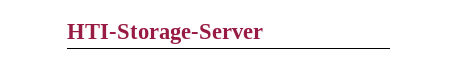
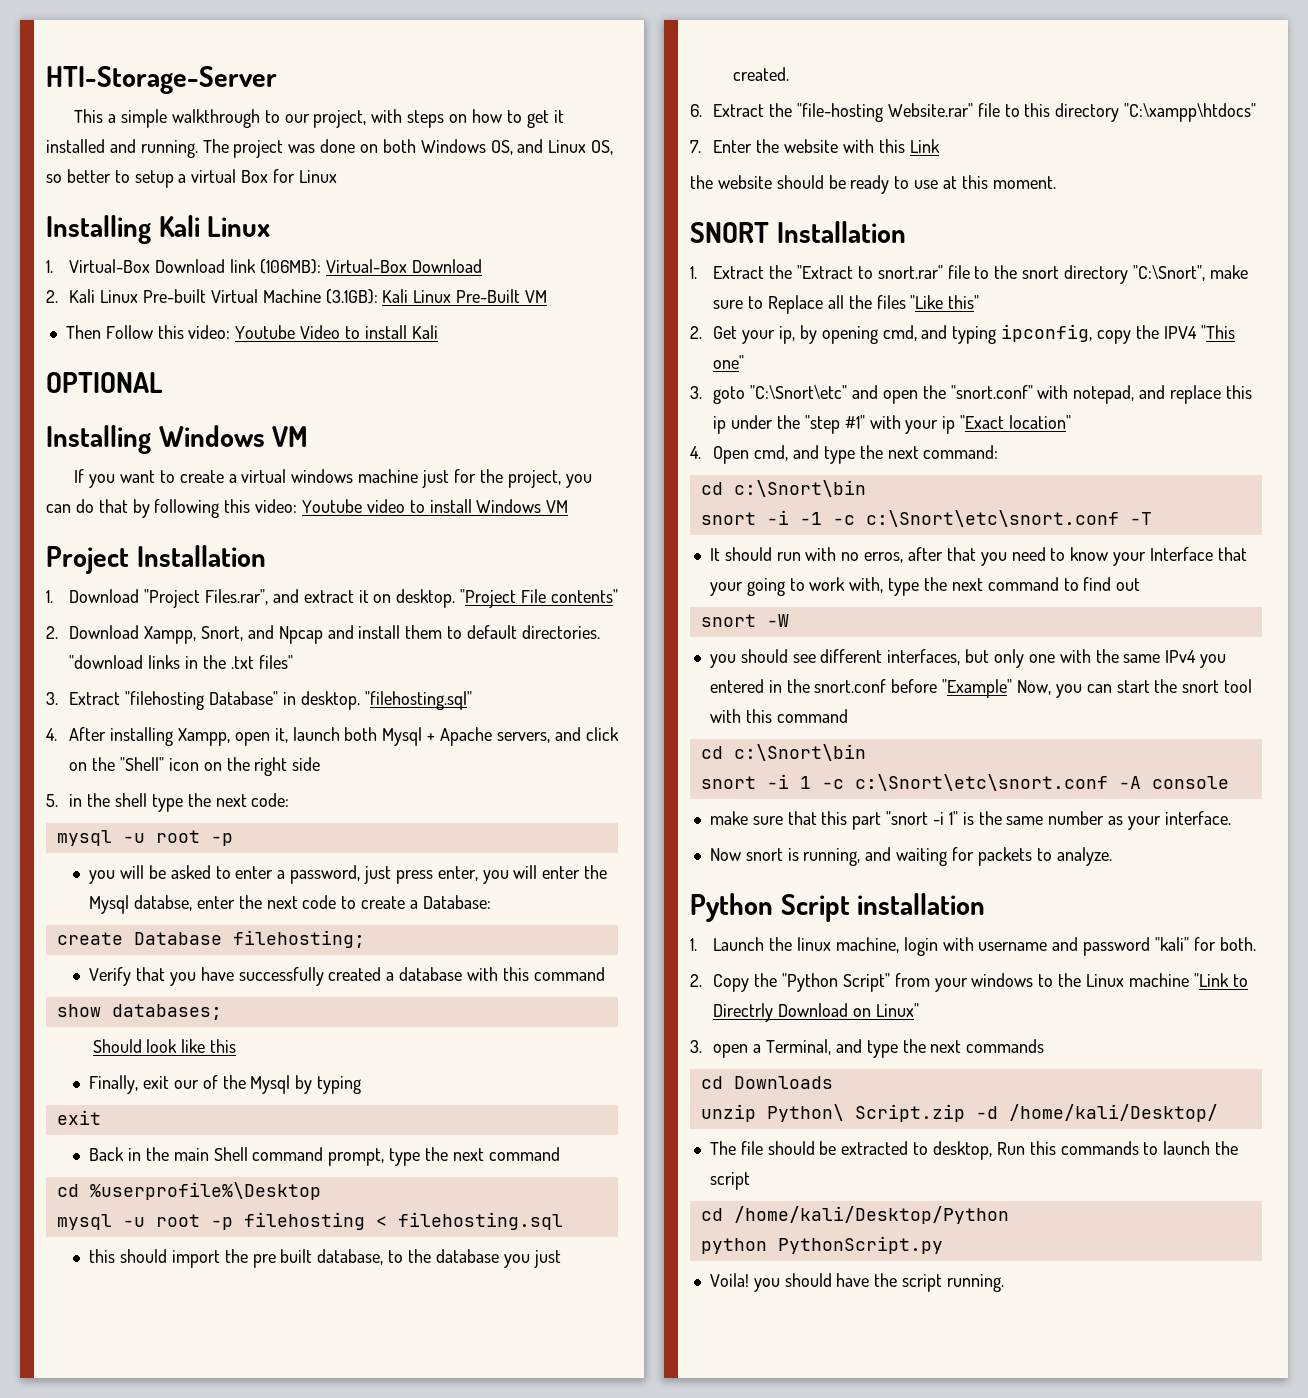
+ This a simple walkthrough to our project, with steps on how to get it installed and running. The project was done on both Windows OS, and Linux OS, so better to setup a virtual Box for Linux
+ Installing Kali Linux
+ 1. Virtual-Box Download link (106MB): Virtual-Box Download
+ 2. Kali Linux Pre-built Virtual Machine (3.1GB): Kali Linux Pre-Built VM
+ Then Follow this video: Youtube Video to install Kali
+ OPTIONAL
+ Installing Windows VM
+ If you want to create a virtual windows machine just for the project, you can do that by following this video: Youtube video to install Windows VM
+ Project Installation
+ 1. Download "Project Files.rar", and extract it on desktop. "Project File contents"
+ 2. Download Xampp, Snort, and Npcap and install them to default directories. "download links in the .txt files"
+ 3. Extract "filehosting Database" in desktop. "filehosting.sql"
+ 4. After installing Xampp, open it, launch both Mysql + Apache servers, and click on the "Shell" icon on the right side
+ 5. in the shell type the next code:
+ mysql -u root -p
+ you will be asked to enter a password, just press enter, you will enter the Mysql databse, enter the next code to create a Database:
+ create Database filehosting;
+ Verify that you have successfully created a database with this command
+ show databases;
+ Should look like this
+ Finally, exit our of the Mysql by typing
+ exit
+ Back in the main Shell command prompt, type the next command
+ cd %userprofile%\Desktop
+ mysql -u root -p filehosting < filehosting.sql
+ this should import the pre built database, to the database you just created.
+ 6. Extract the "file-hosting Website.rar" file to this directory "C:\xampp\htdocs"
+ 7. Enter the website with this Link
+ the website should be ready to use at this moment.
+ SNORT Installation
+ 1. Extract the "Extract to snort.rar" file to the snort directory "C:\Snort", make sure to Replace all the files "Like this"
+ 2. Get your ip, by opening cmd, and typing ipconfig, copy the IPV4 "This one"
+ 3. goto "C:\Snort\etc" and open the "snort.conf" with notepad, and replace this ip under the "step #1" with your ip "Exact location"
+ 4. Open cmd, and type the next command:
+ cd c:\Snort\bin
+ snort -i -1 -c c:\Snort\etc\snort.conf -T
+ It should run with no erros, after that you need to know your Interface that your going to work with, type the next command to find out
+ snort -W
+ you should see different interfaces, but only one with the same IPv4 you entered in the snort.conf before "Example" Now, you can start the snort tool with this command
+ cd c:\Snort\bin
+ snort -i 1 -c c:\Snort\etc\snort.conf -A console
+ make sure that this part "snort -i 1" is the same number as your interface.
+ Now snort is running, and waiting for packets to analyze.
+ Python Script installation
+ 1. Launch the linux machine, login with username and password "kali" for both.
+ 2. Copy the "Python Script" from your windows to the Linux machine "Link to Directrly Download on Linux"
+ 3. open a Terminal, and type the next commands
+ cd Downloads
+ unzip Python\ Script.zip -d /home/kali/Desktop/
+ The file should be extracted to desktop, Run this commands to launch the script
+ cd /home/kali/Desktop/Python
+ python PythonScript.py
+ Voila! you should have the script running.

